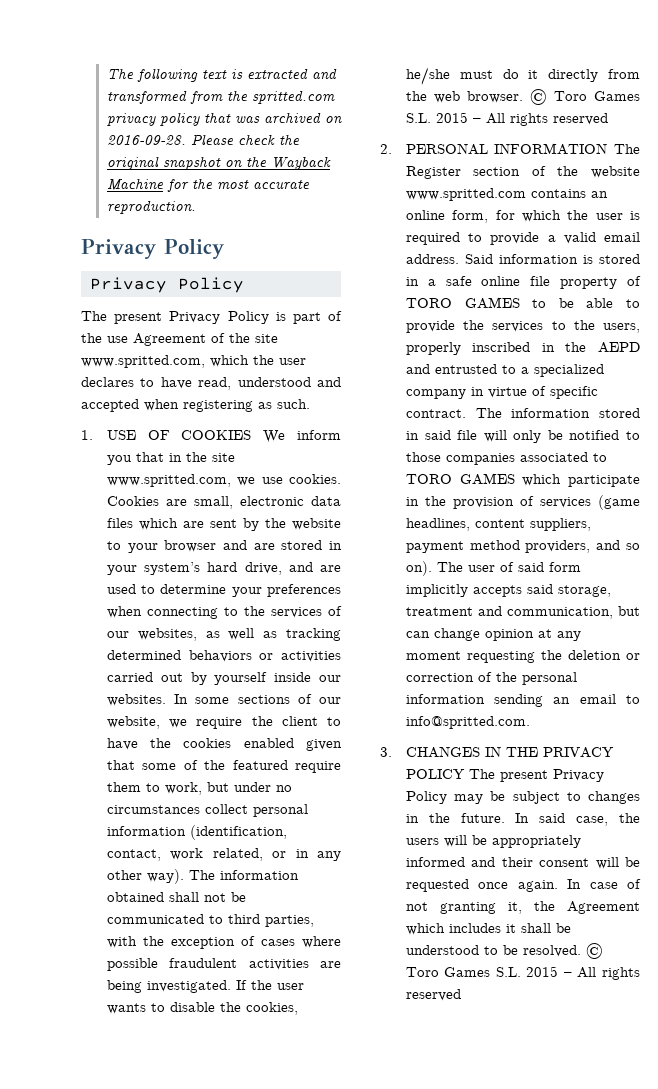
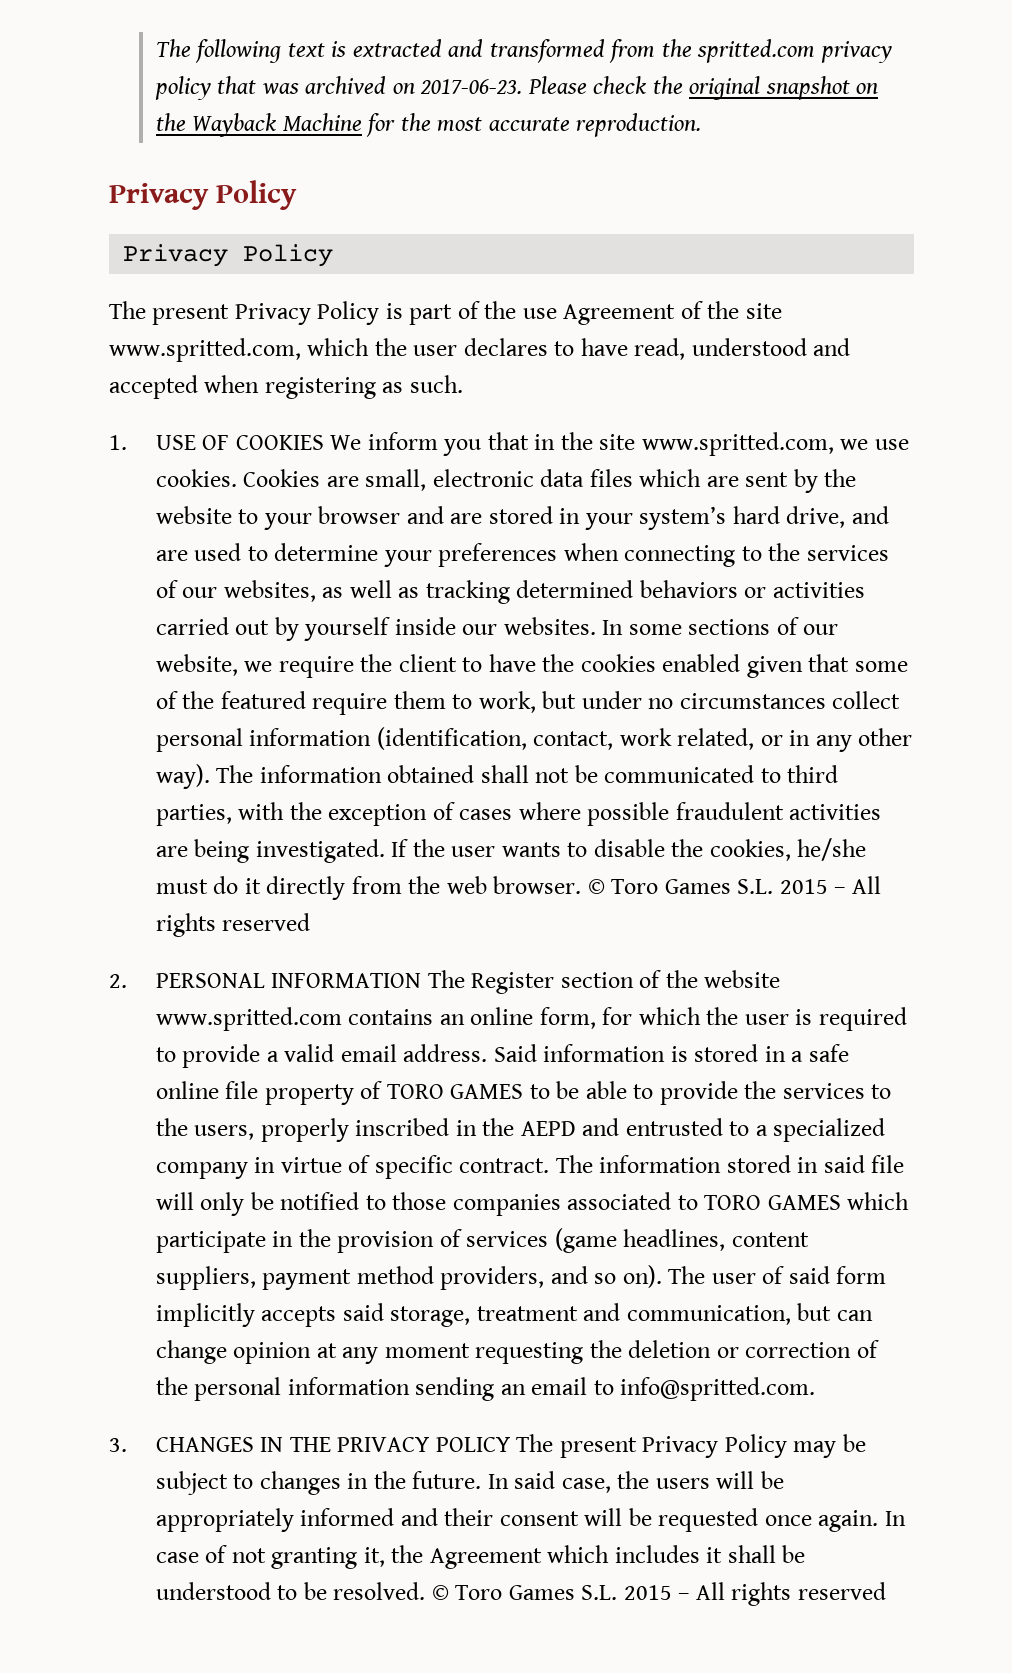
- The following text is extracted and transformed from the spritted.com privacy policy that was archived on 2016-09-28.
+ The following text is extracted and transformed from the spritted.com privacy policy that was archived on 2017-06-23.

